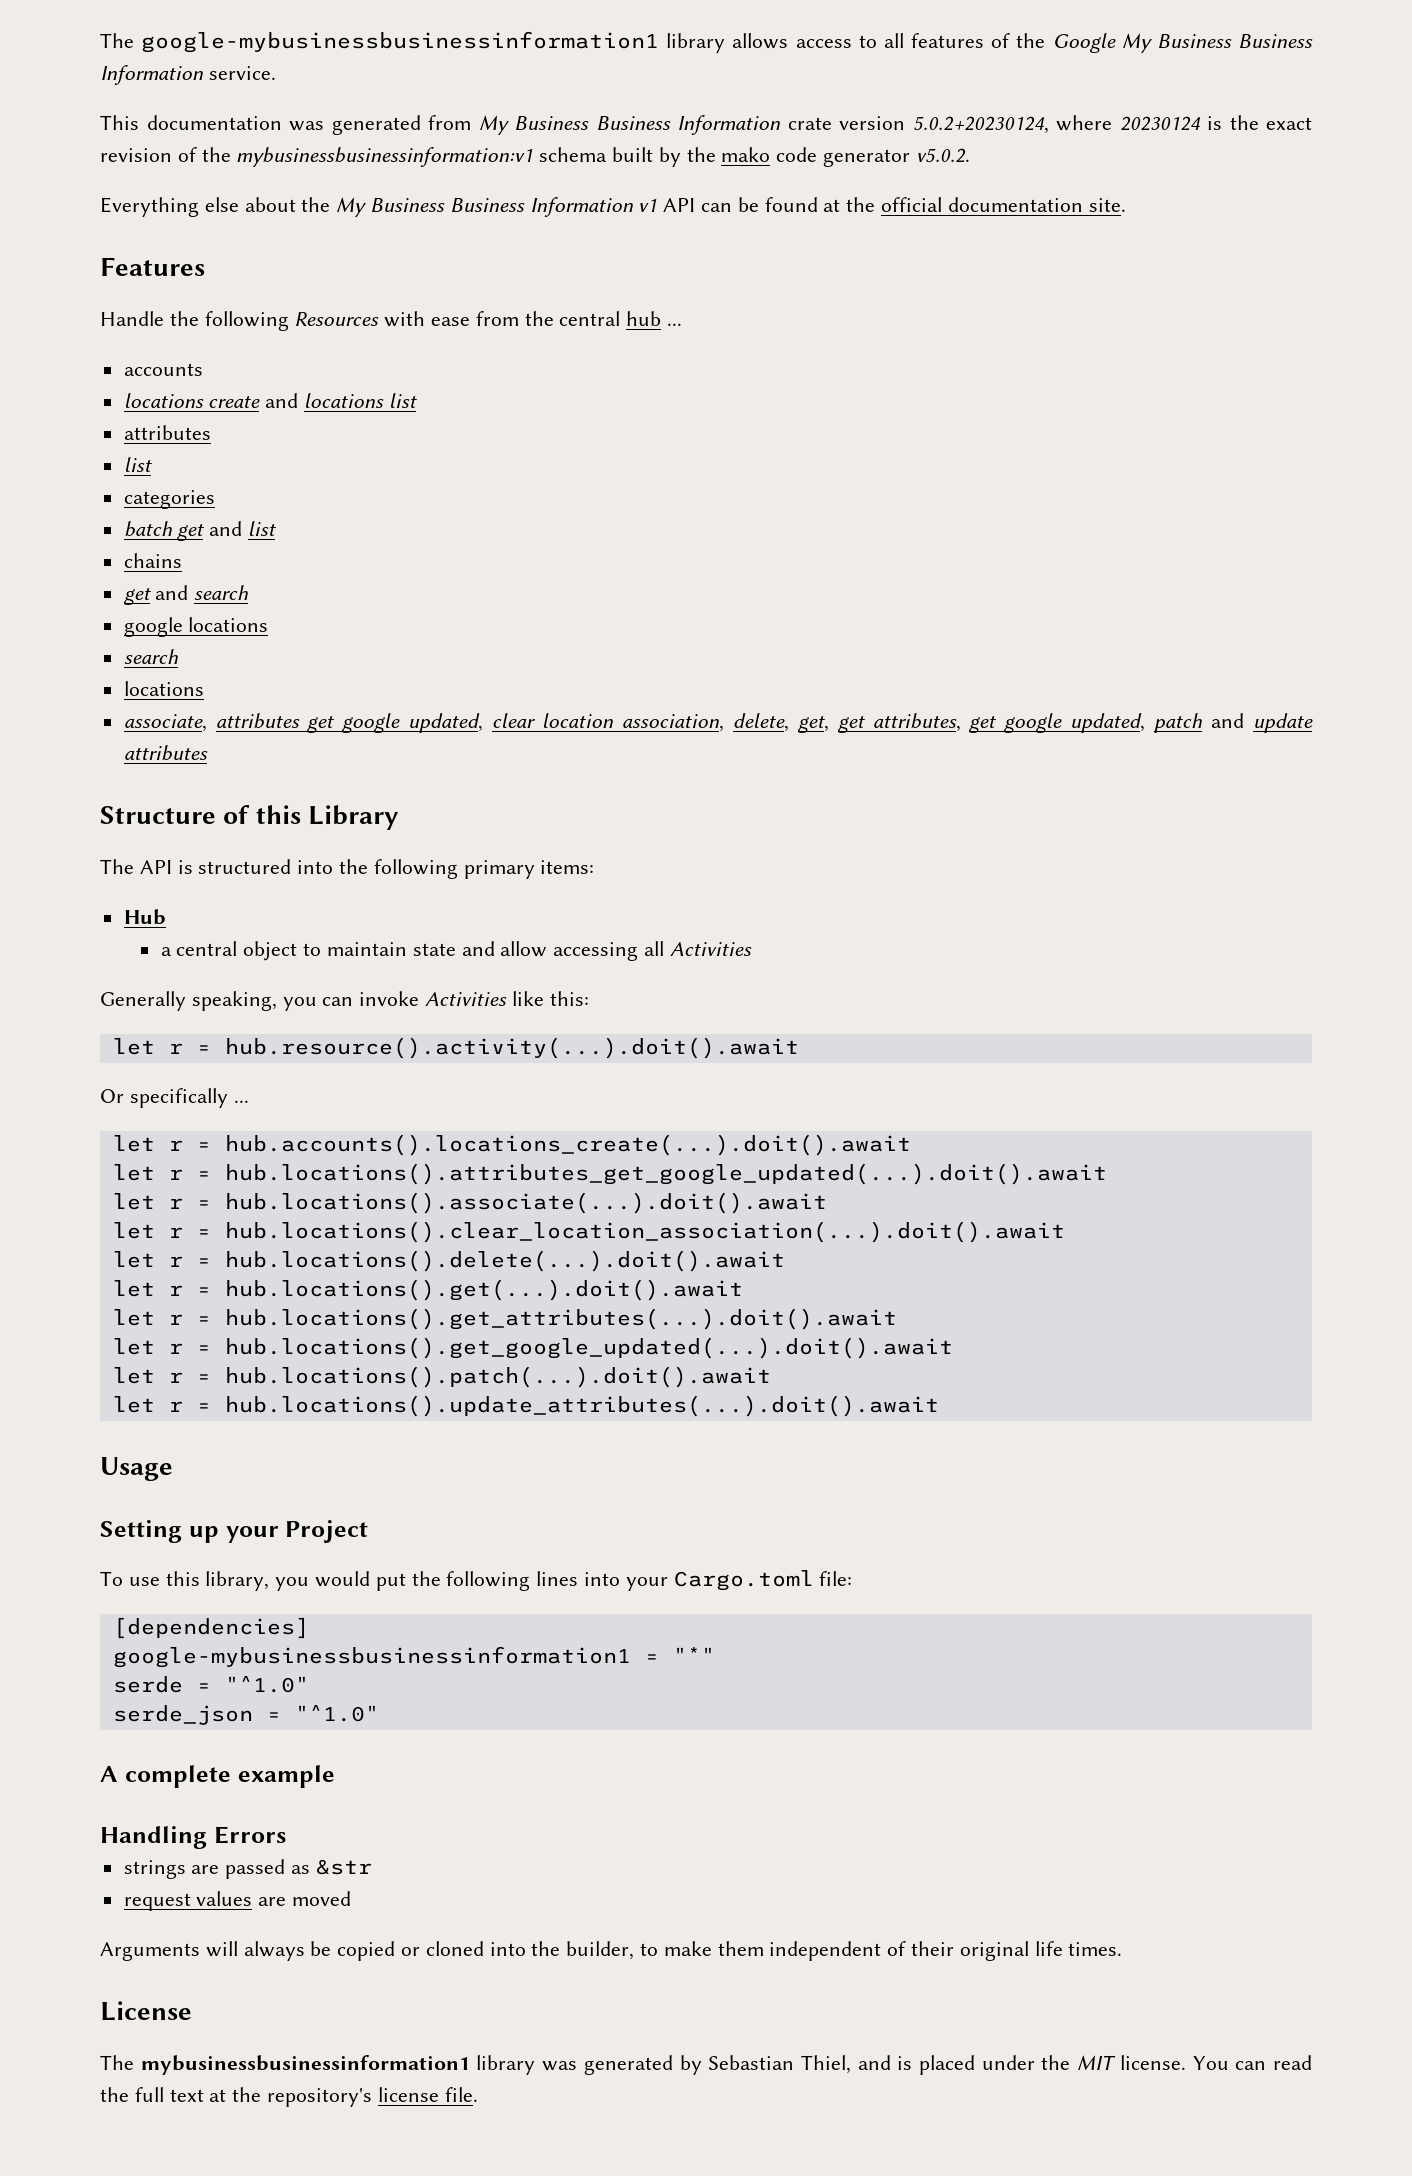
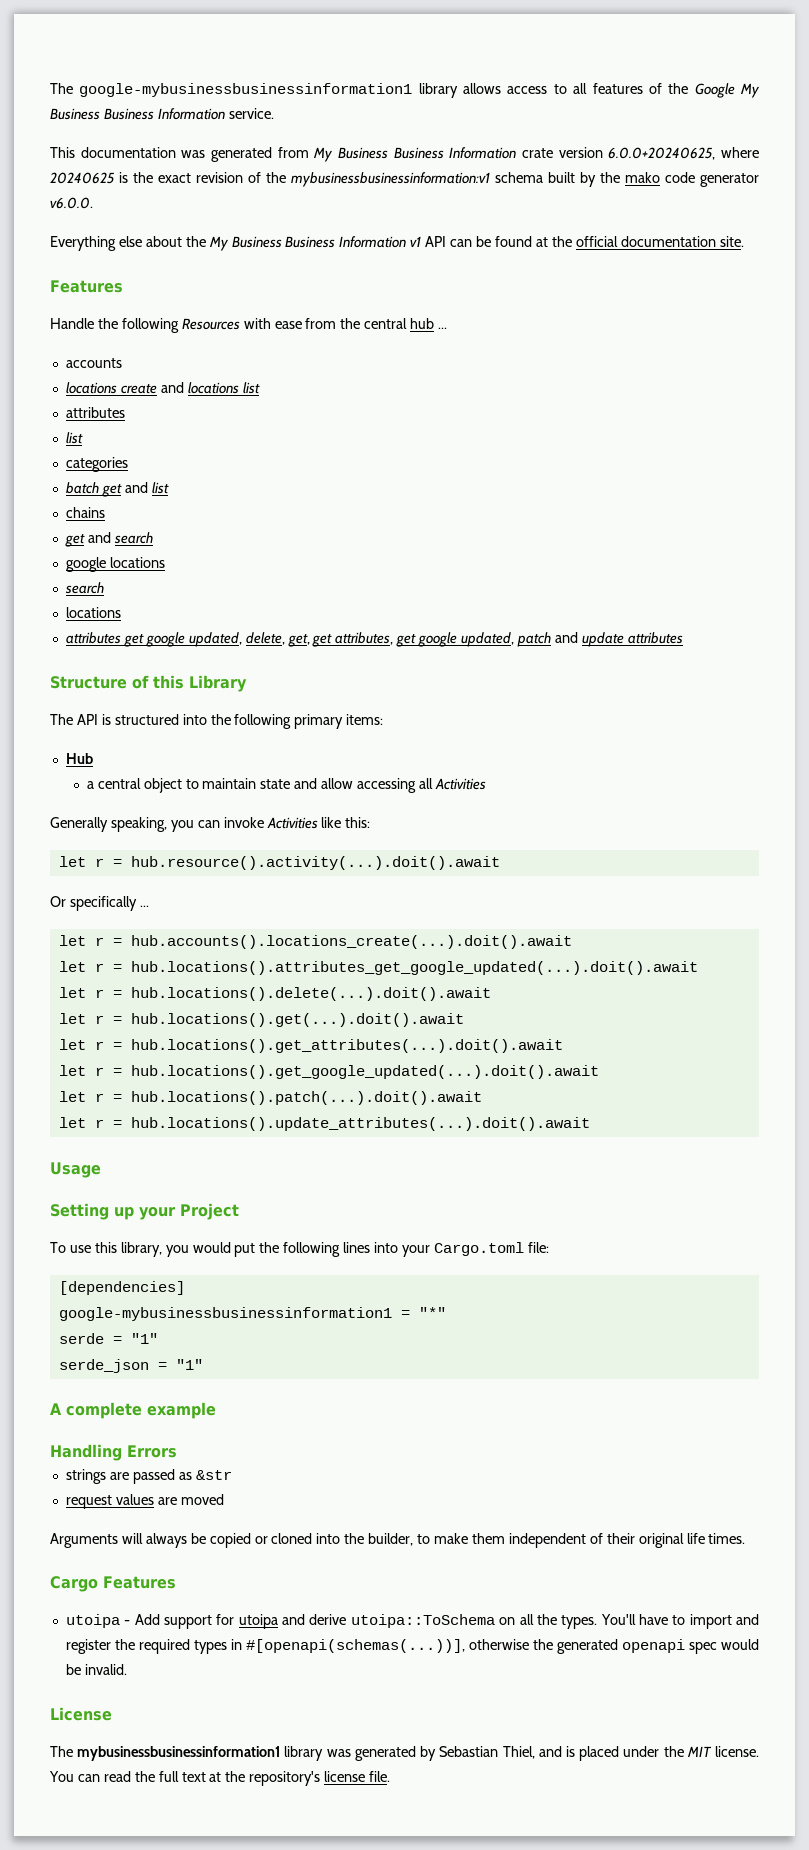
- This documentation was generated from My Business Business Information crate version 5.0.2+20230124, where 20230124 is the exact revision of the mybusinessbusinessinformation:v1 schema built by the mako code generator v5.0.2.
+ This documentation was generated from My Business Business Information crate version 6.0.0+20240625, where 20240625 is the exact revision of the mybusinessbusinessinformation:v1 schema built by the mako code generator v6.0.0.
- associate, attributes get google updated, clear location association, delete, get, get attributes, get google updated, patch and update attributes
+ attributes get google updated, delete, get, get attributes, get google updated, patch and update attributes
- let r = hub.locations().associate(...).doit().await
- let r = hub.locations().clear_location_association(...).doit().await
- serde = "^1.0"
+ serde = "1"
- serde_json = "^1.0"
+ serde_json = "1"
+ Cargo Features
+ utoipa - Add support for utoipa and derive utoipa::ToSchema on all the types. You'll have to import and register the required types in #[openapi(schemas(...))], otherwise the generated openapi spec would be invalid.

